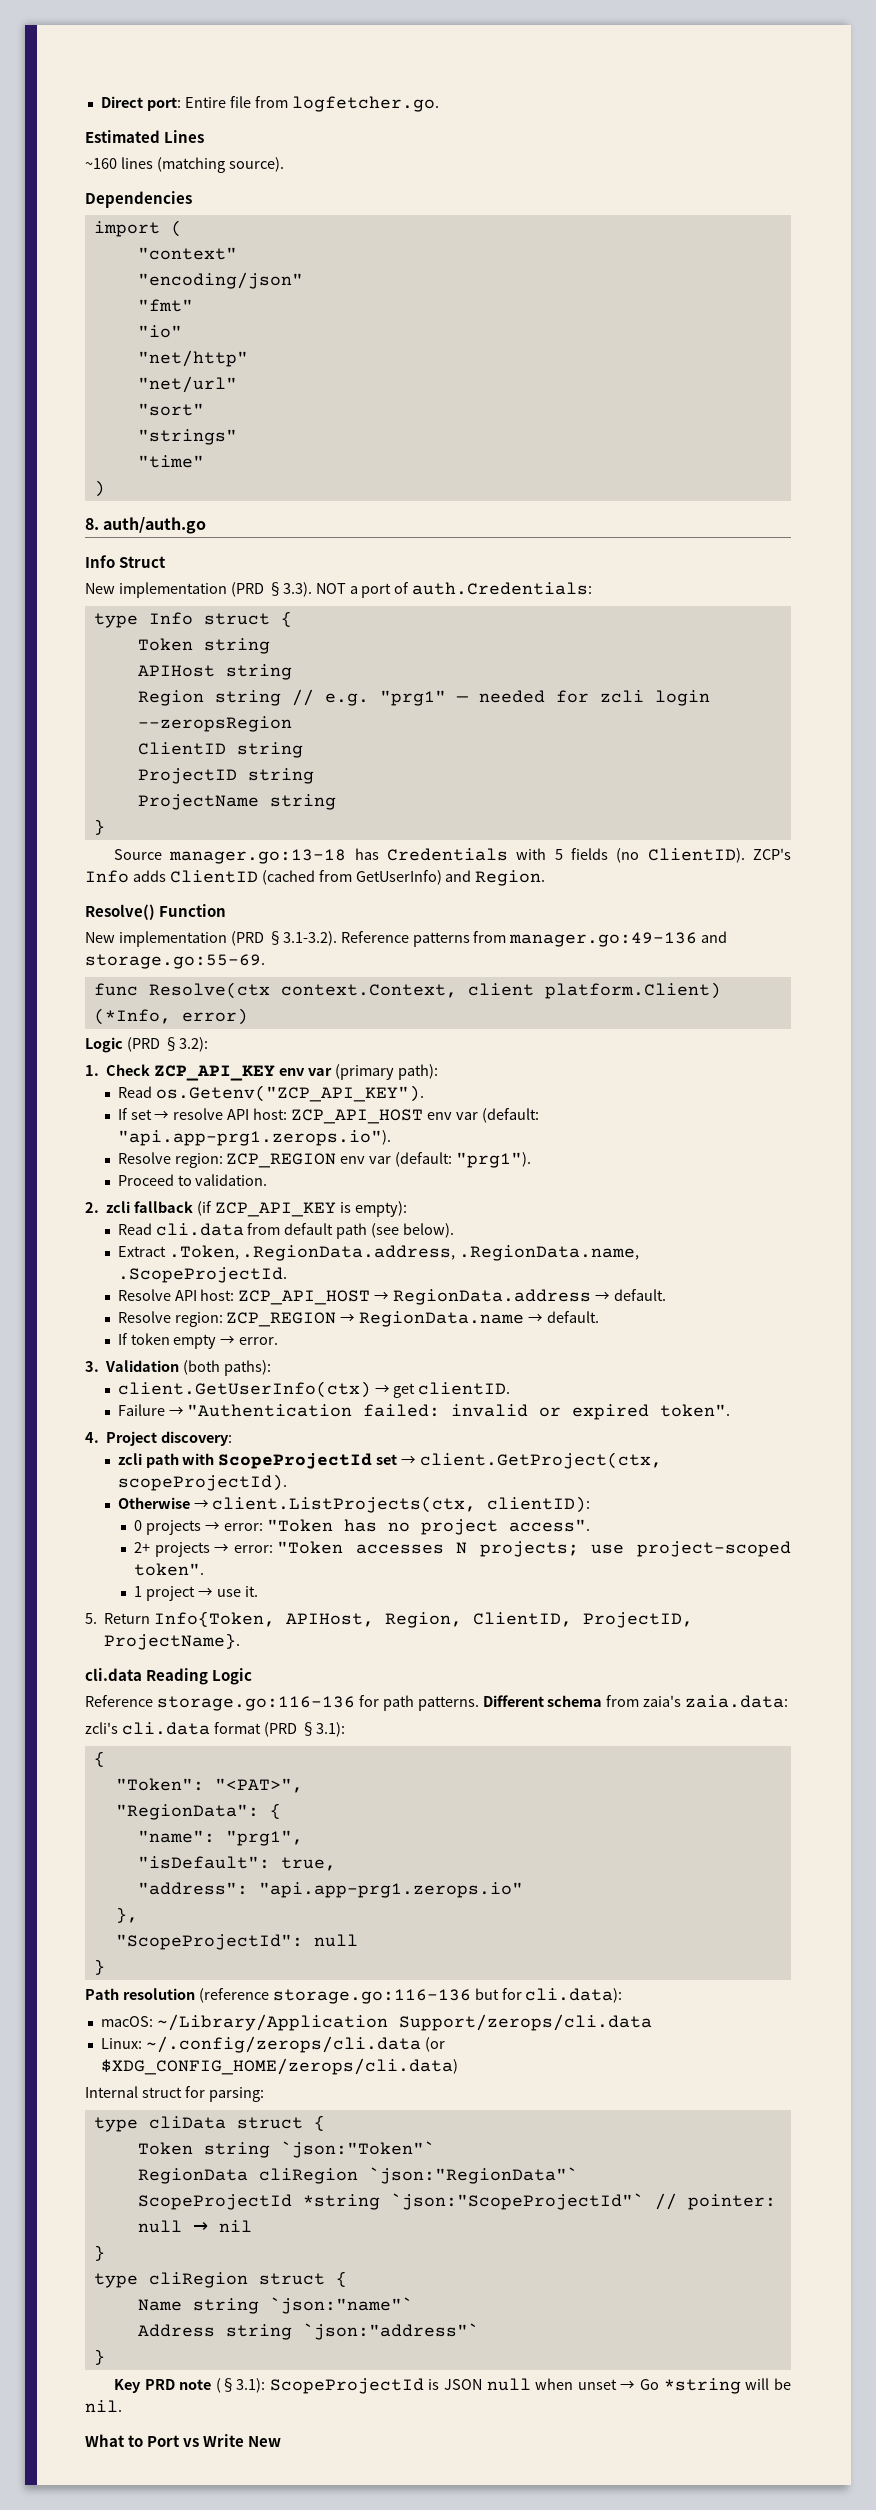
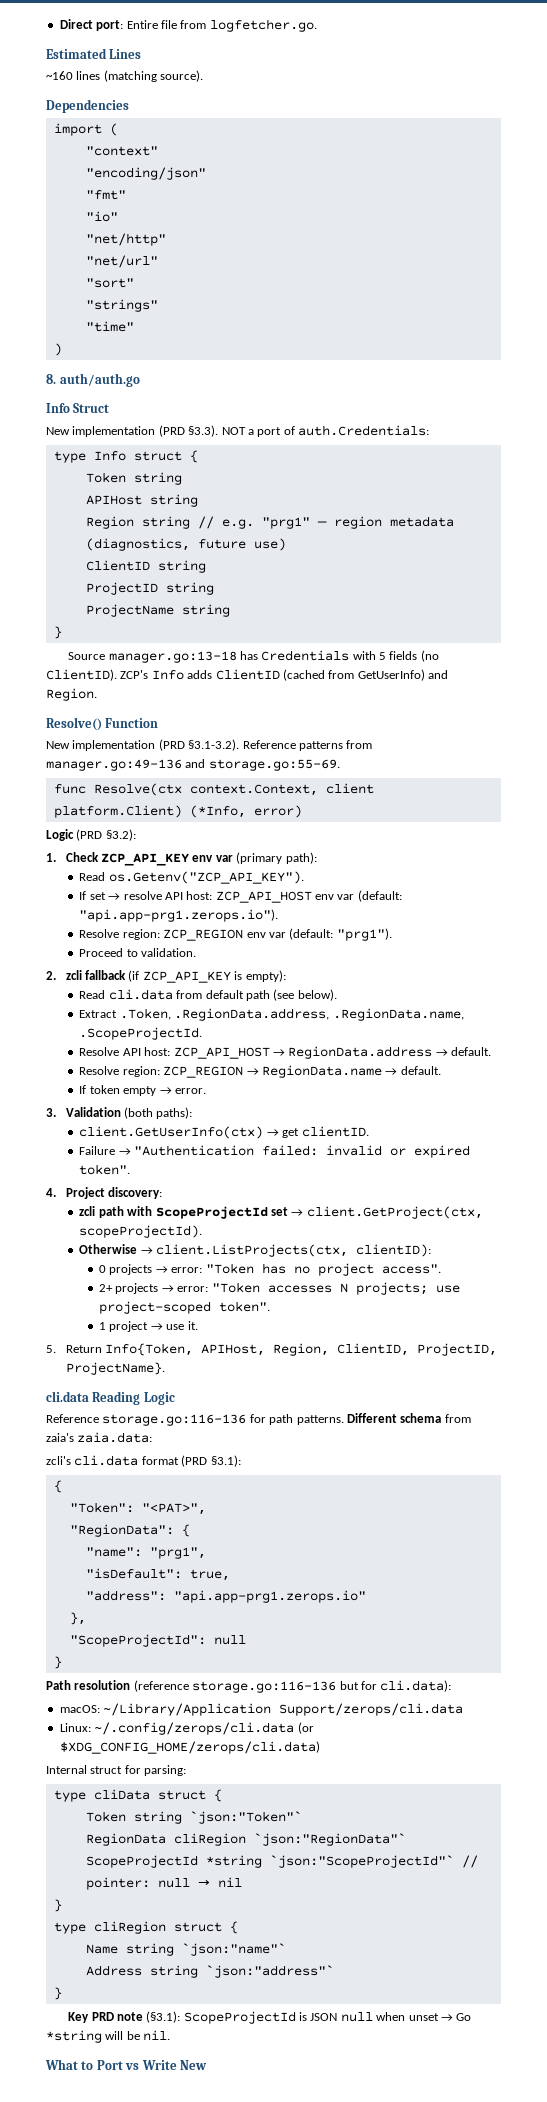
- Region string // e.g. "prg1" — needed for zcli login --zeropsRegion
+ Region string // e.g. "prg1" — region metadata (diagnostics, future use)

